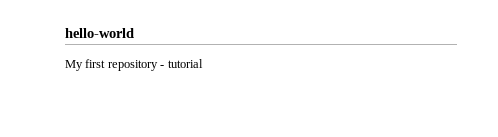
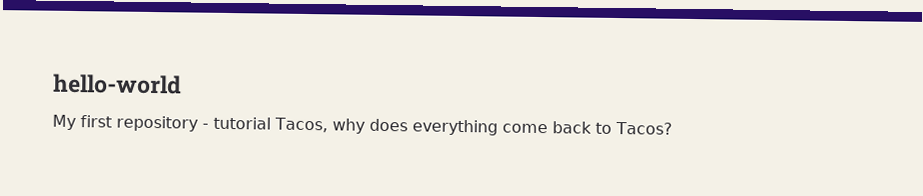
- My first repository - tutorial
+ My first repository - tutorial Tacos, why does everything come back to Tacos?

